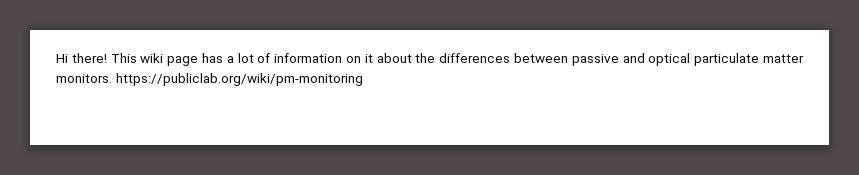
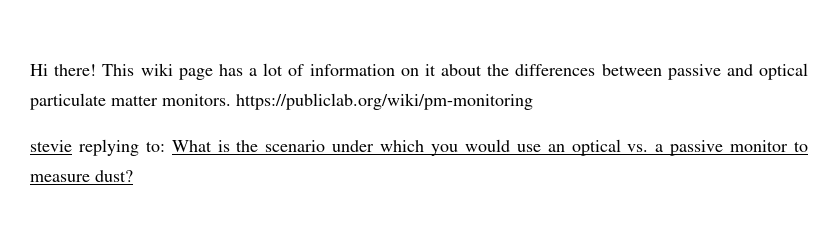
+ stevie replying to: What is the scenario under which you would use an optical vs. a passive monitor to measure dust?

